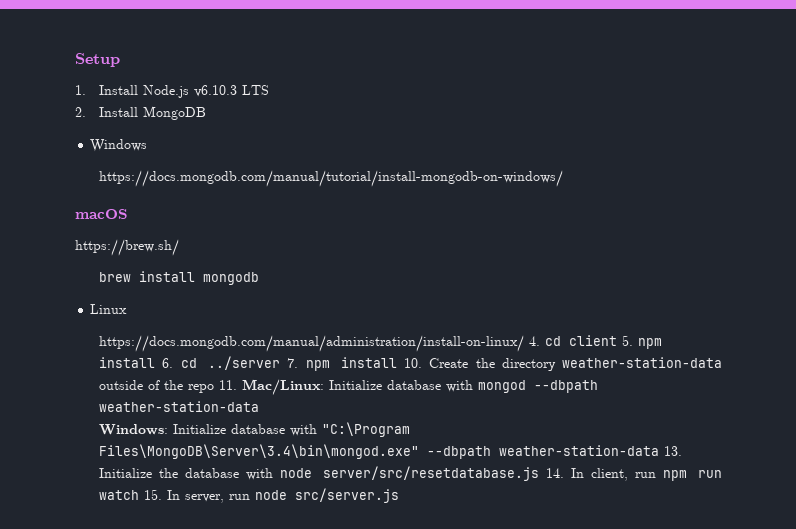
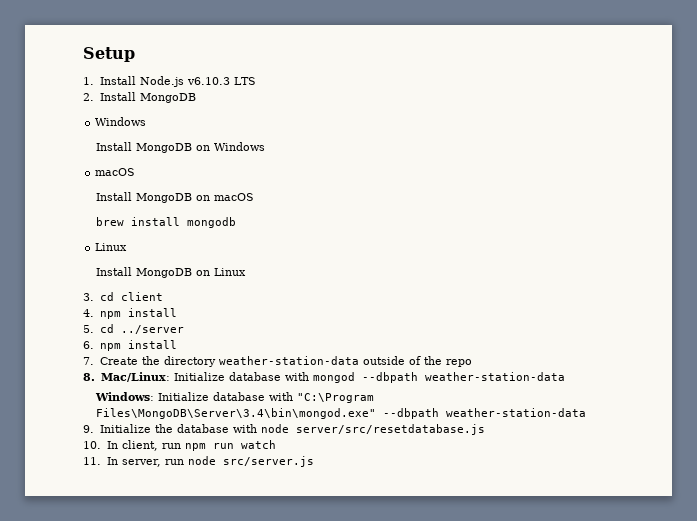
- https://docs.mongodb.com/manual/tutorial/install-mongodb-on-windows/
+ Install MongoDB on Windows
  macOS
- https://brew.sh/
+ Install MongoDB on macOS
- https://docs.mongodb.com/manual/administration/install-on-linux/ 4. cd client 5. npm install 6. cd ../server 7. npm install 10. Create the directory weather-station-data outside of the repo 11. Mac/Linux: Initialize database with mongod --dbpath weather-station-data
+ Install MongoDB on Linux
+ 3. cd client
+ 4. npm install
+ 5. cd ../server
+ 6. npm install
+ 7. Create the directory weather-station-data outside of the repo
+ 8. Mac/Linux: Initialize database with mongod --dbpath weather-station-data
- Windows: Initialize database with "C:\Program Files\MongoDB\Server\3.4\bin\mongod.exe" --dbpath weather-station-data 13. Initialize the database with node server/src/resetdatabase.js 14. In client, run npm run watch 15. In server, run node src/server.js
+ Windows: Initialize database with "C:\Program Files\MongoDB\Server\3.4\bin\mongod.exe" --dbpath weather-station-data
+ 9. Initialize the database with node server/src/resetdatabase.js
+ 10. In client, run npm run watch
+ 11. In server, run node src/server.js

